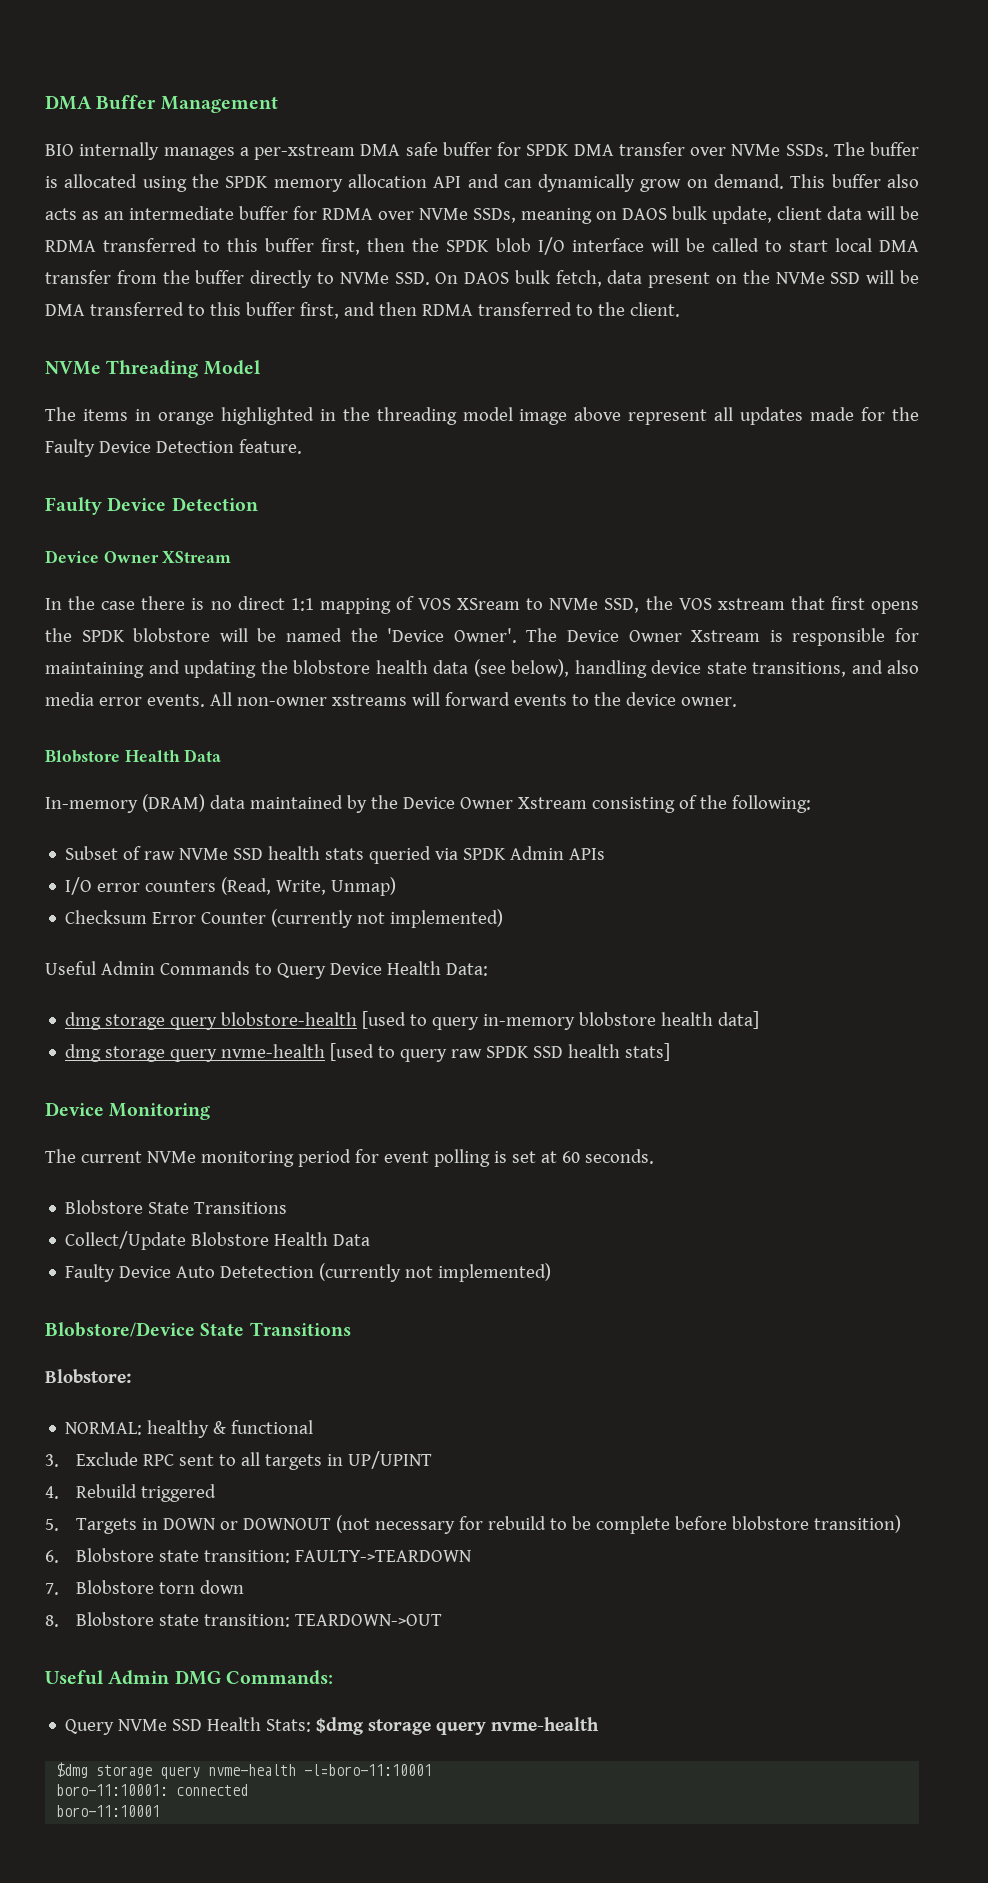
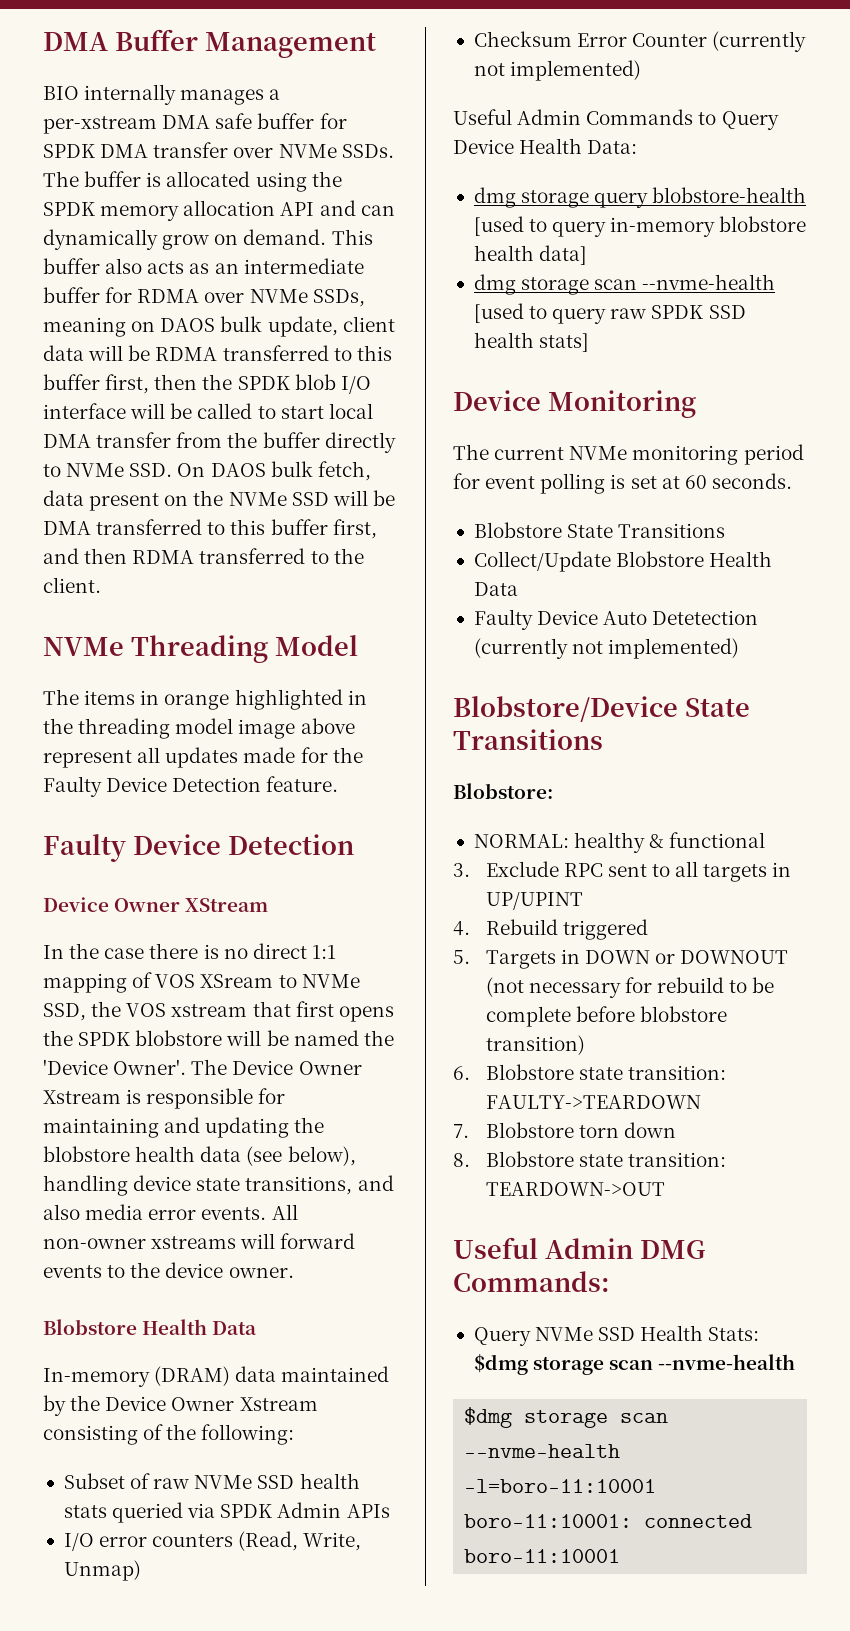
- dmg storage query nvme-health [used to query raw SPDK SSD health stats]
+ dmg storage scan --nvme-health [used to query raw SPDK SSD health stats]
- Query NVMe SSD Health Stats: $dmg storage query nvme-health
- $dmg storage query nvme-health -l=boro-11:10001
+ Query NVMe SSD Health Stats: $dmg storage scan --nvme-health
+ $dmg storage scan --nvme-health -l=boro-11:10001

